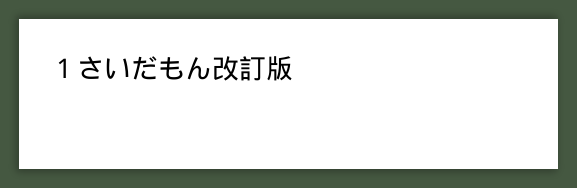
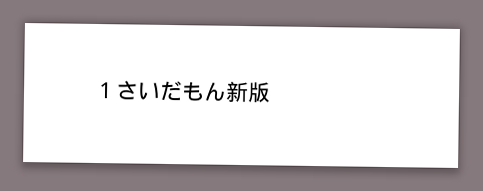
- １さいだもん改訂版
+ １さいだもん新版

